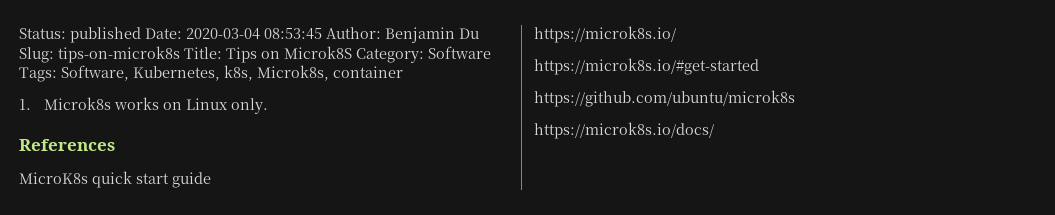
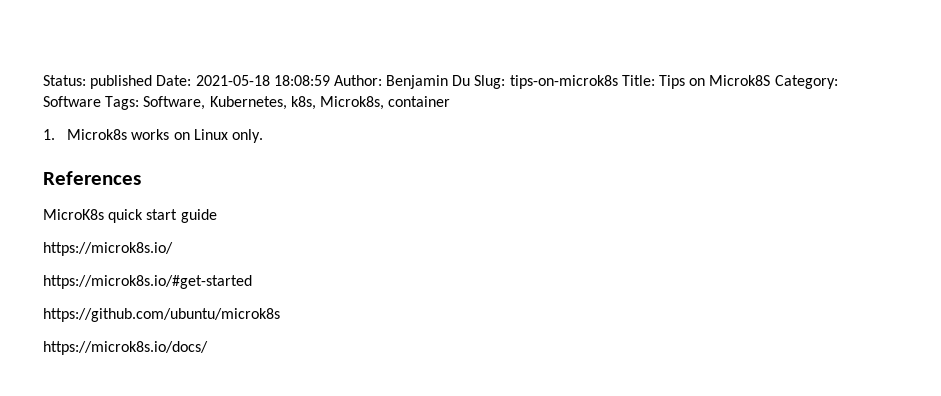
- Status: published Date: 2020-03-04 08:53:45 Author: Benjamin Du Slug: tips-on-microk8s Title: Tips on Microk8S Category: Software Tags: Software, Kubernetes, k8s, Microk8s, container
+ Status: published Date: 2021-05-18 18:08:59 Author: Benjamin Du Slug: tips-on-microk8s Title: Tips on Microk8S Category: Software Tags: Software, Kubernetes, k8s, Microk8s, container

